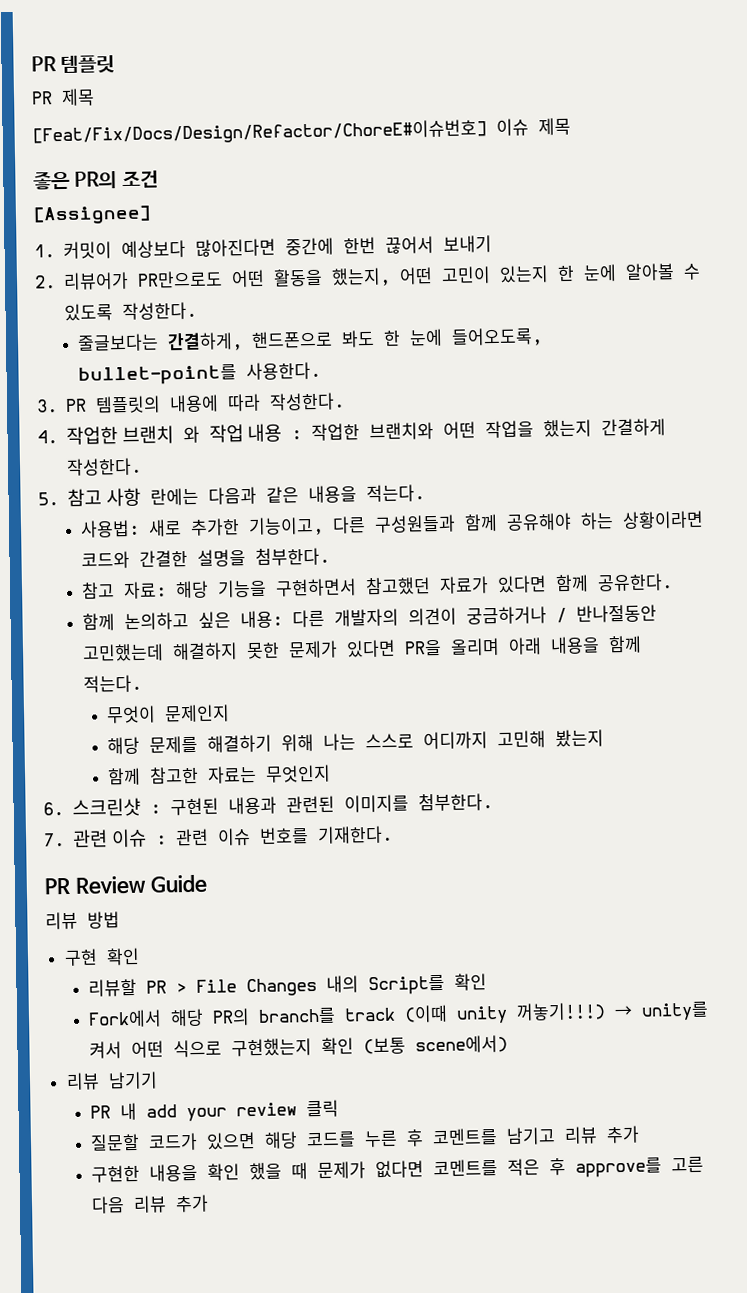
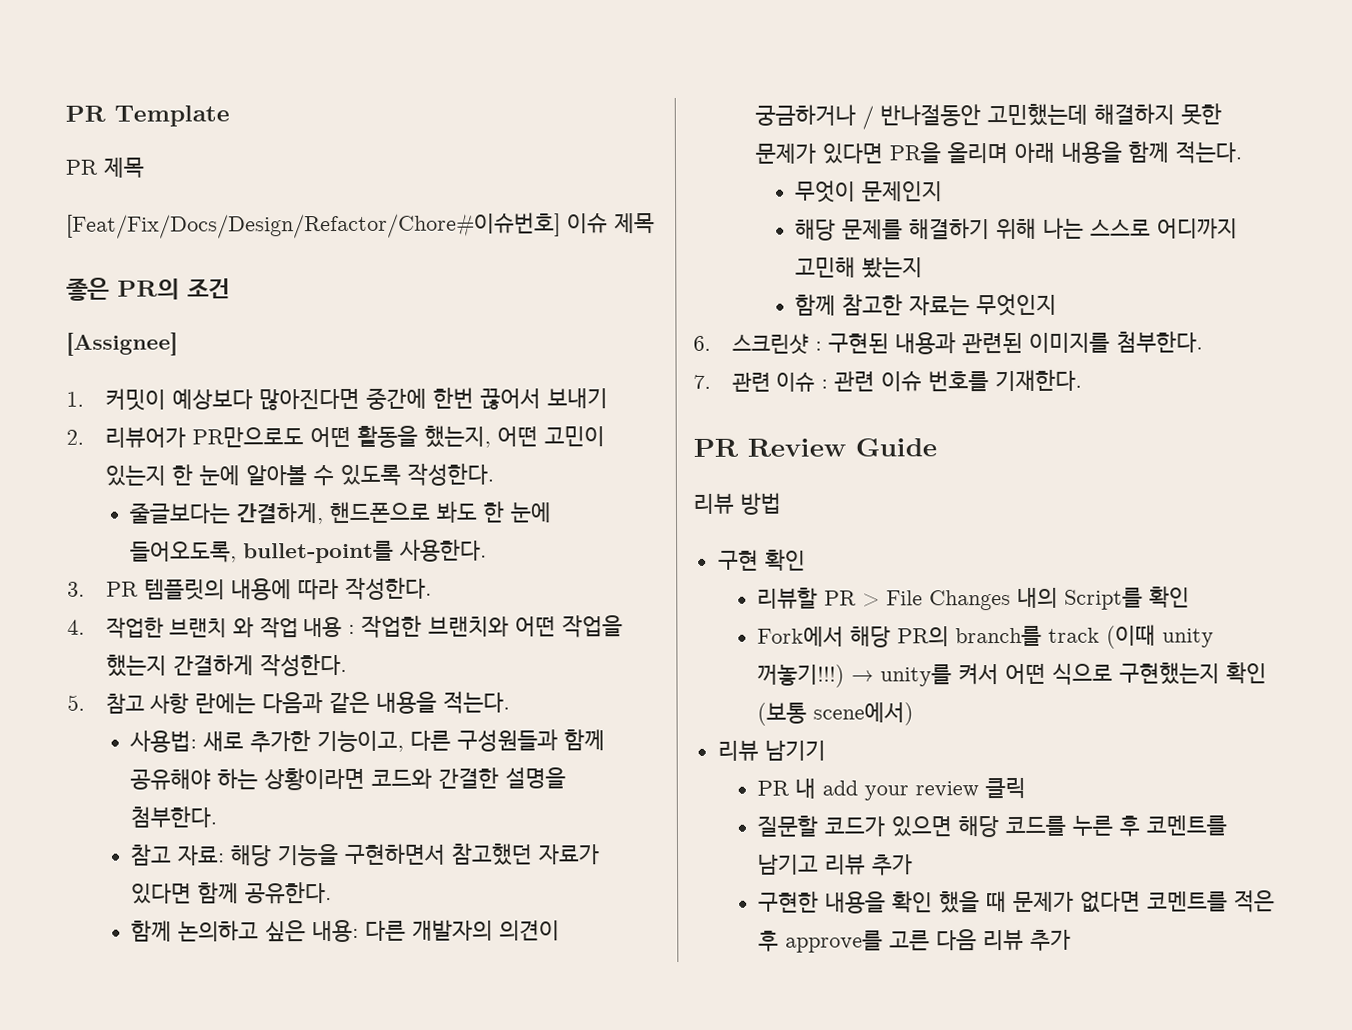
- PR 템플릿
+ PR Template
- [Feat/Fix/Docs/Design/Refactor/ChoreE#이슈번호] 이슈 제목
+ [Feat/Fix/Docs/Design/Refactor/Chore#이슈번호] 이슈 제목

